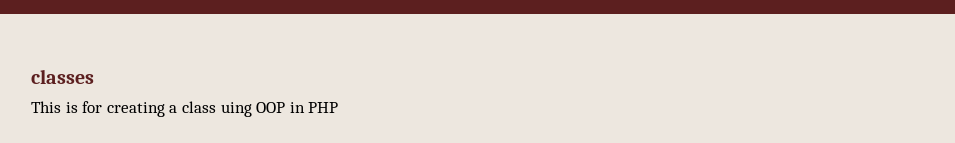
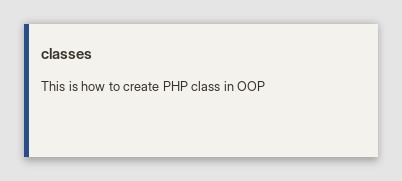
- This is for creating a class uing OOP in PHP
+ This is how to create PHP class in OOP

